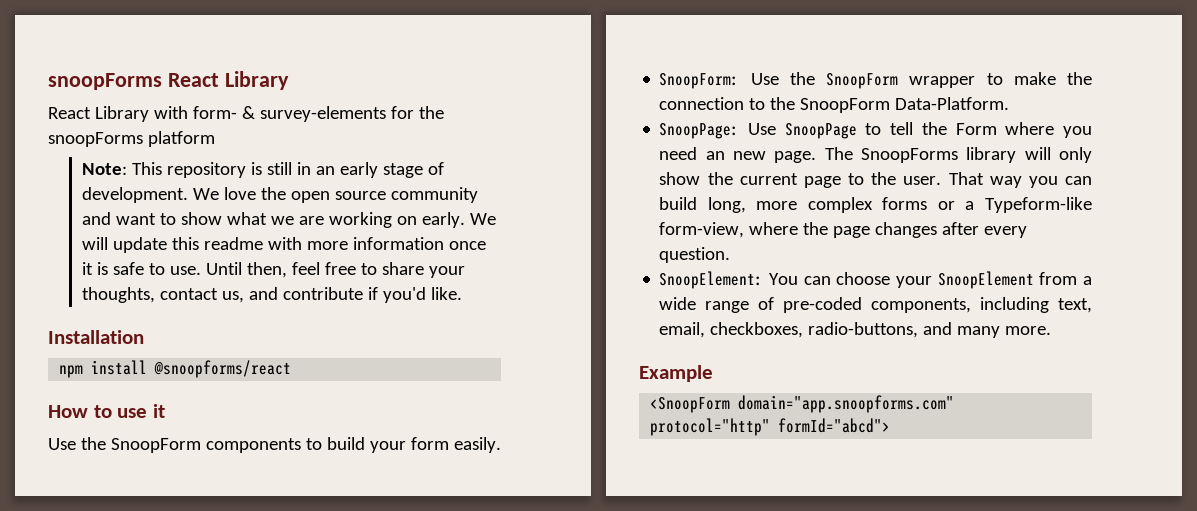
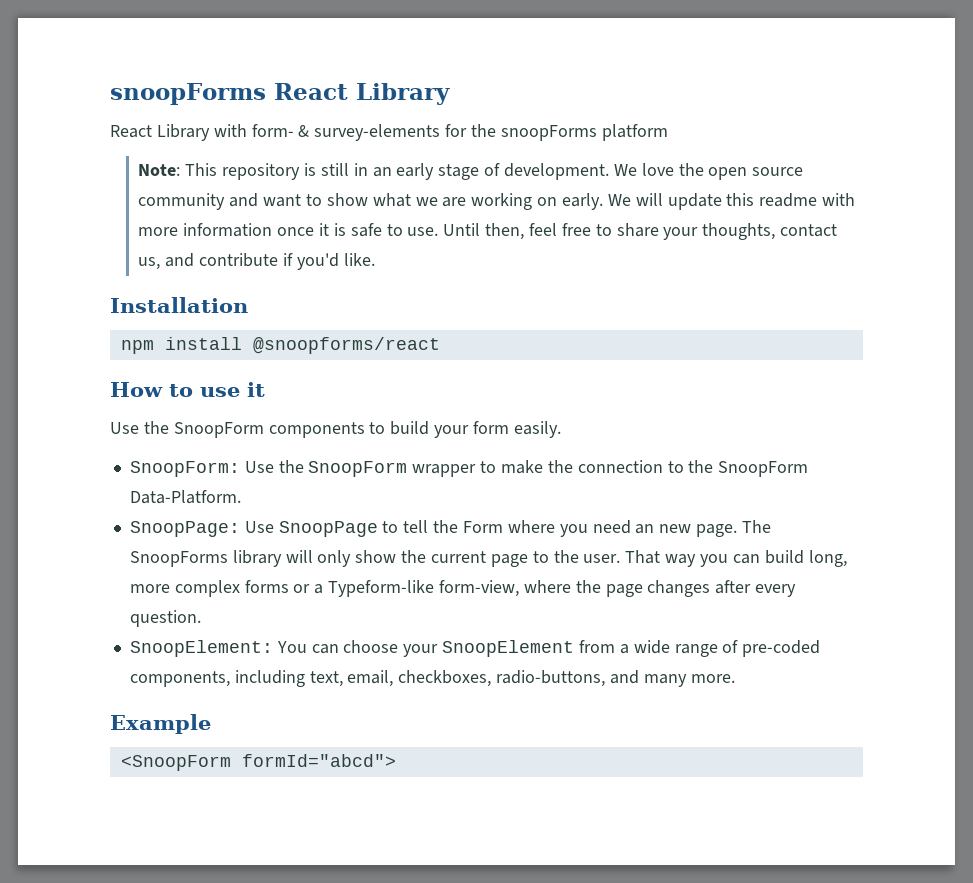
- <SnoopForm domain="app.snoopforms.com" protocol="http" formId="abcd">
+ <SnoopForm formId="abcd">

